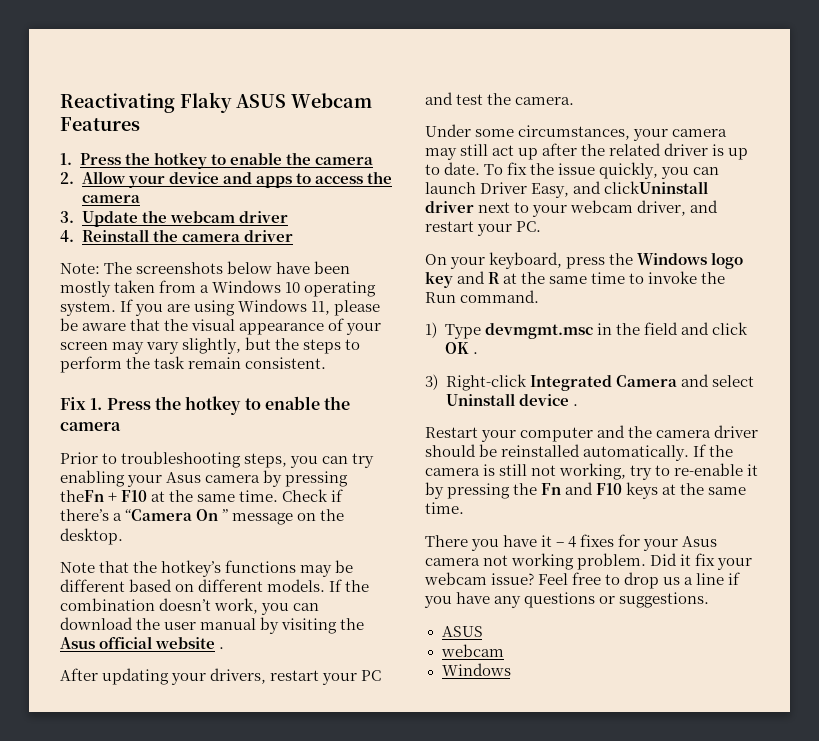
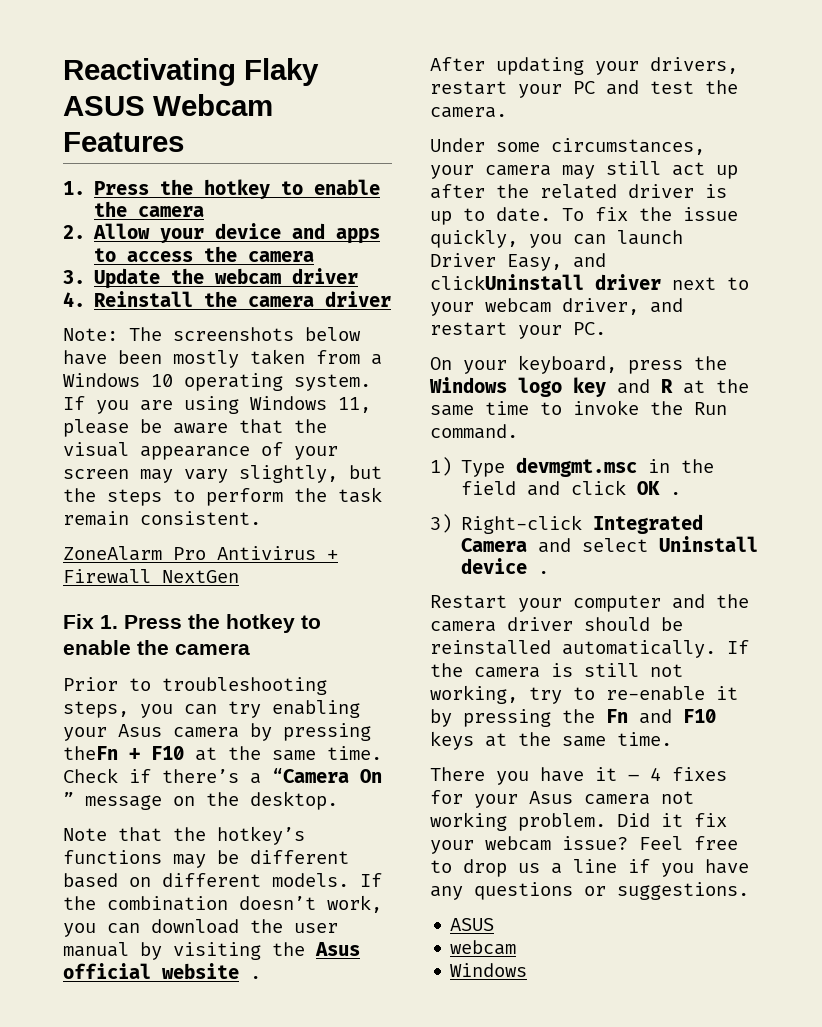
+ ZoneAlarm Pro Antivirus + Firewall NextGen

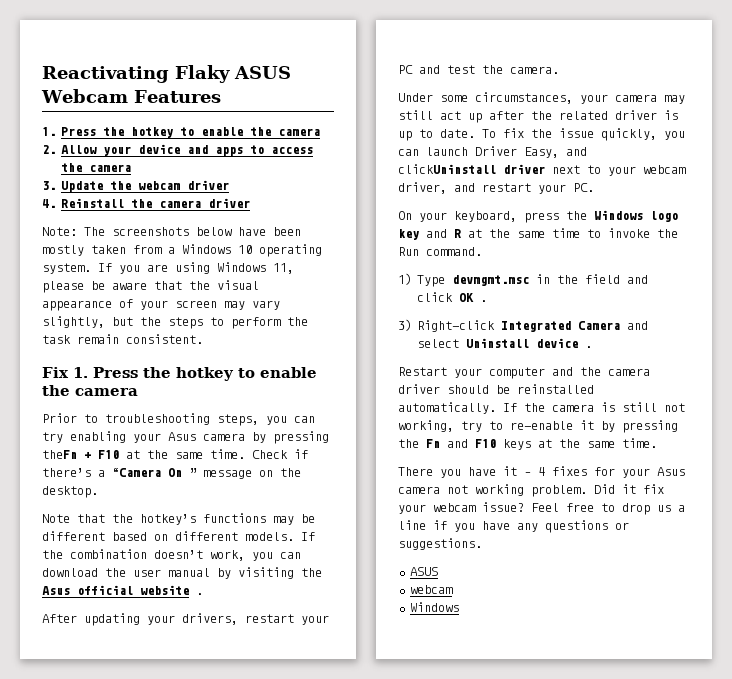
- ZoneAlarm Pro Antivirus + Firewall NextGen

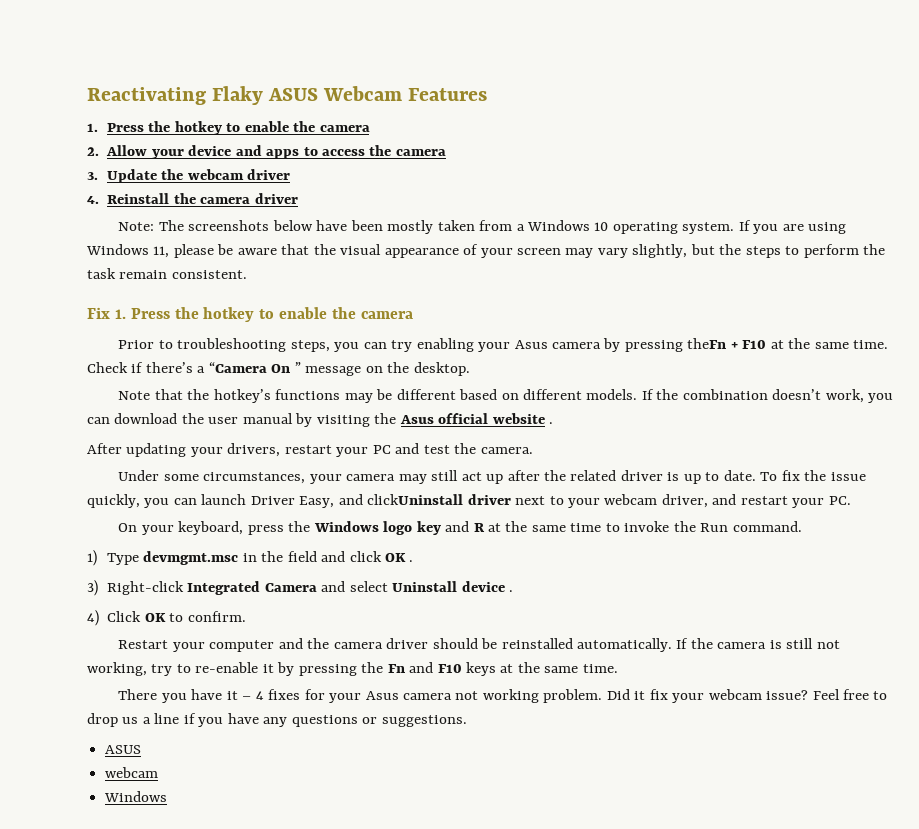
+ 4) Click OK to confirm.

